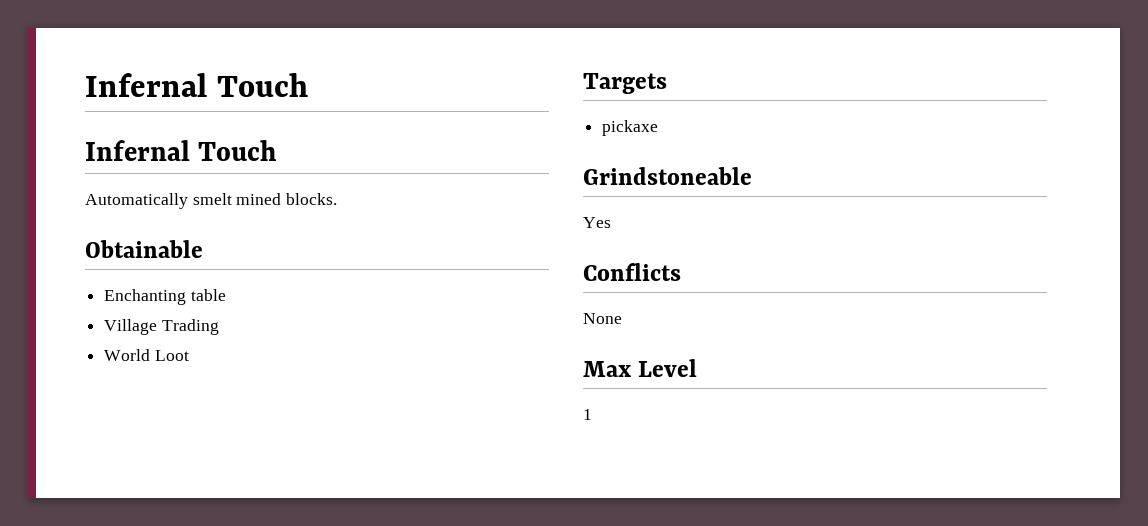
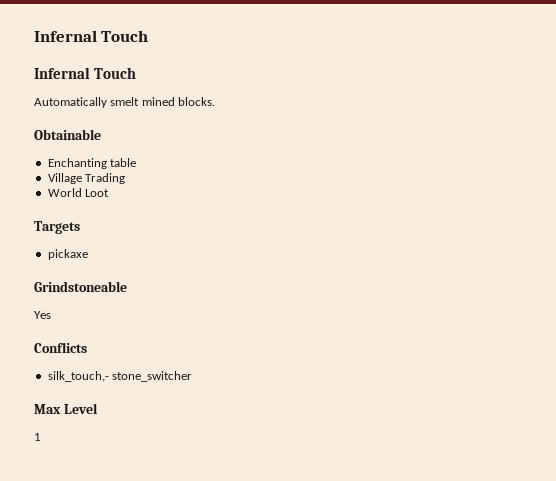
- None
+ silk_touch,- stone_switcher

